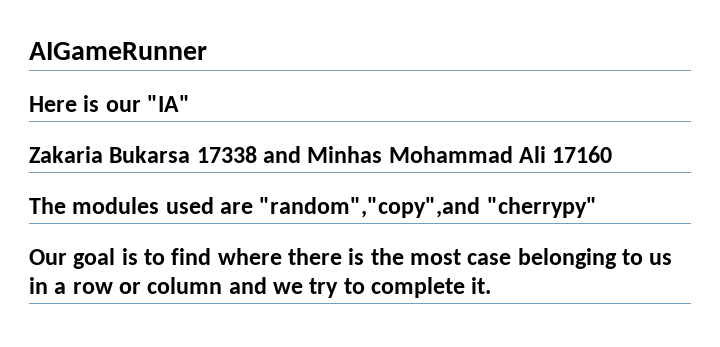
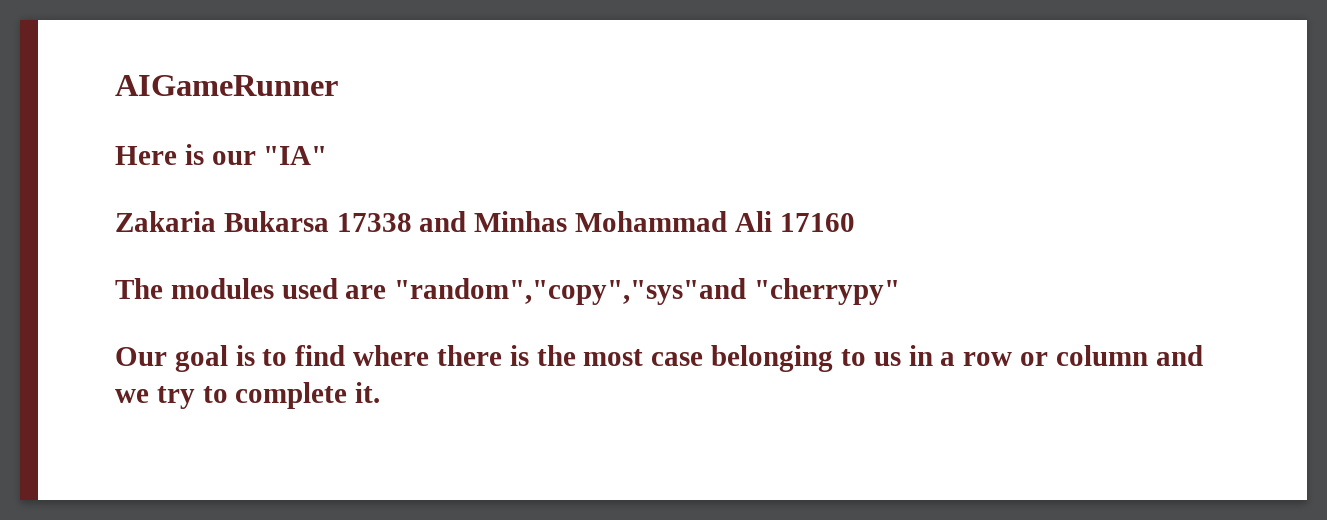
- The modules used are "random","copy",and "cherrypy"
+ The modules used are "random","copy","sys"and "cherrypy"

